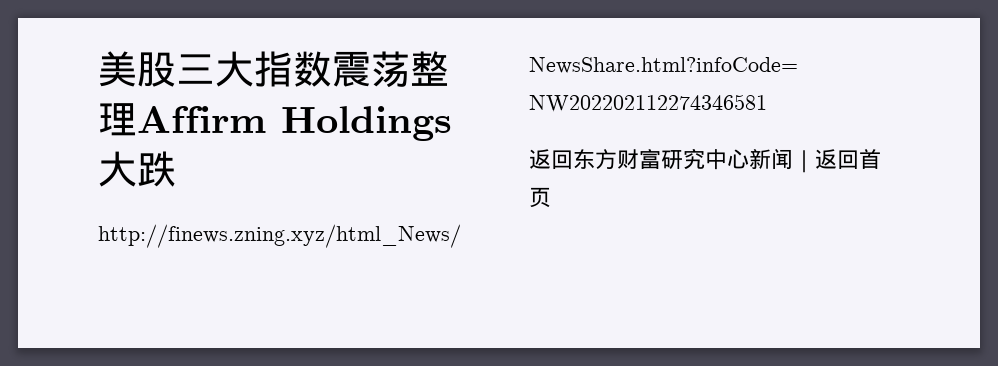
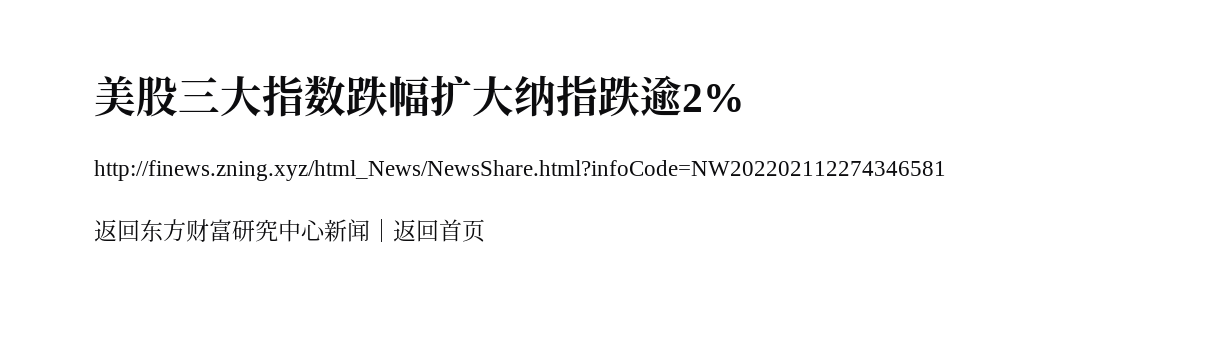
- 美股三大指数震荡整理Affirm Holdings大跌
+ 美股三大指数跌幅扩大纳指跌逾2%

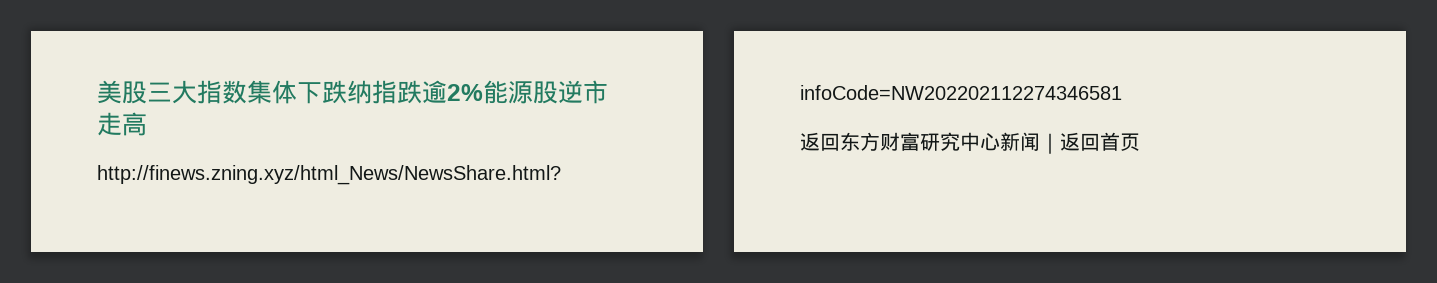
- 美股三大指数跌幅扩大纳指跌逾2%
+ 美股三大指数集体下跌纳指跌逾2%能源股逆市走高

